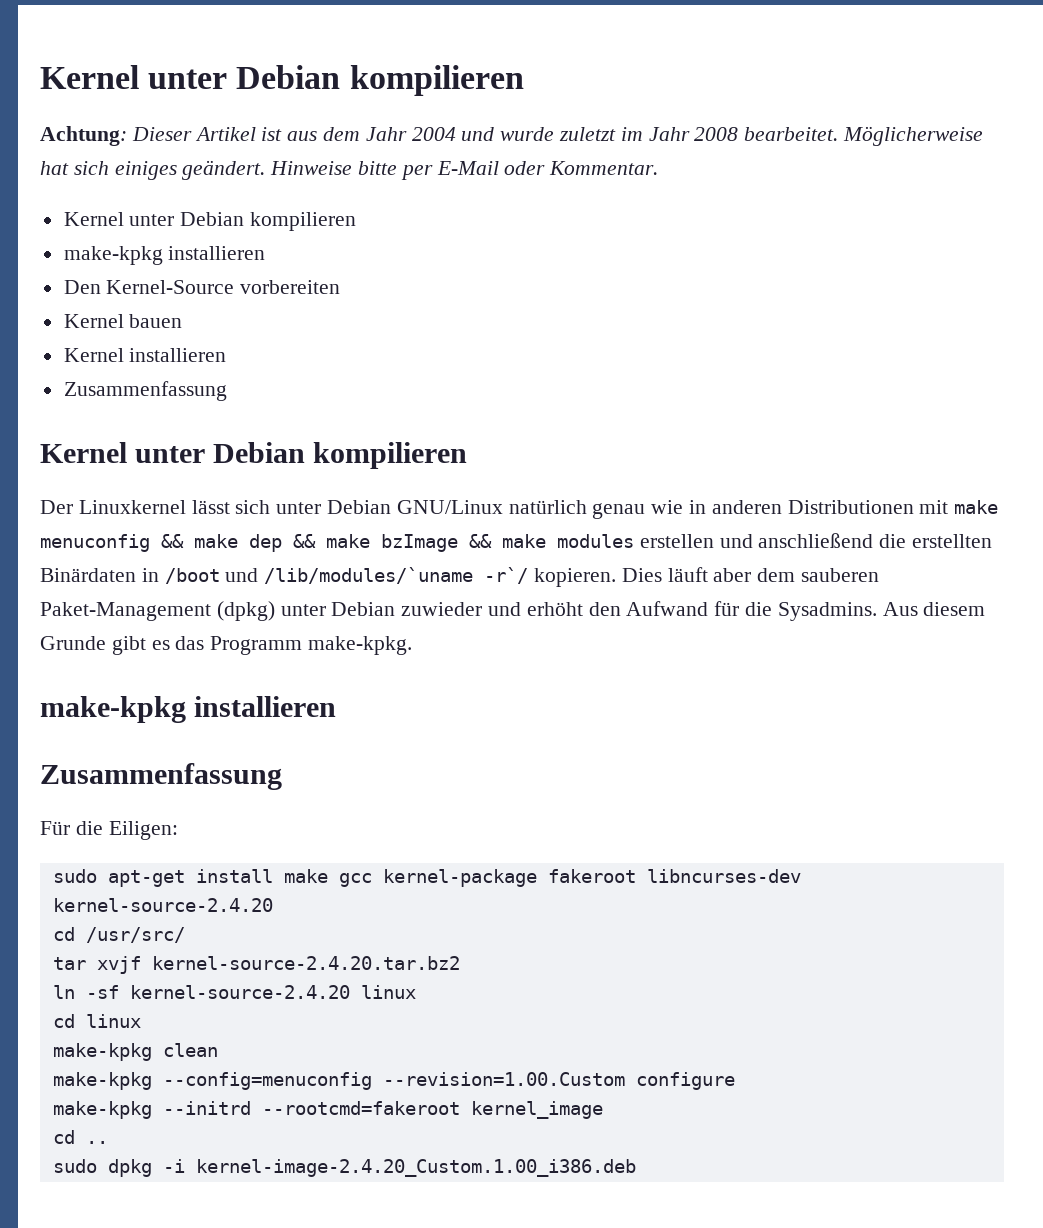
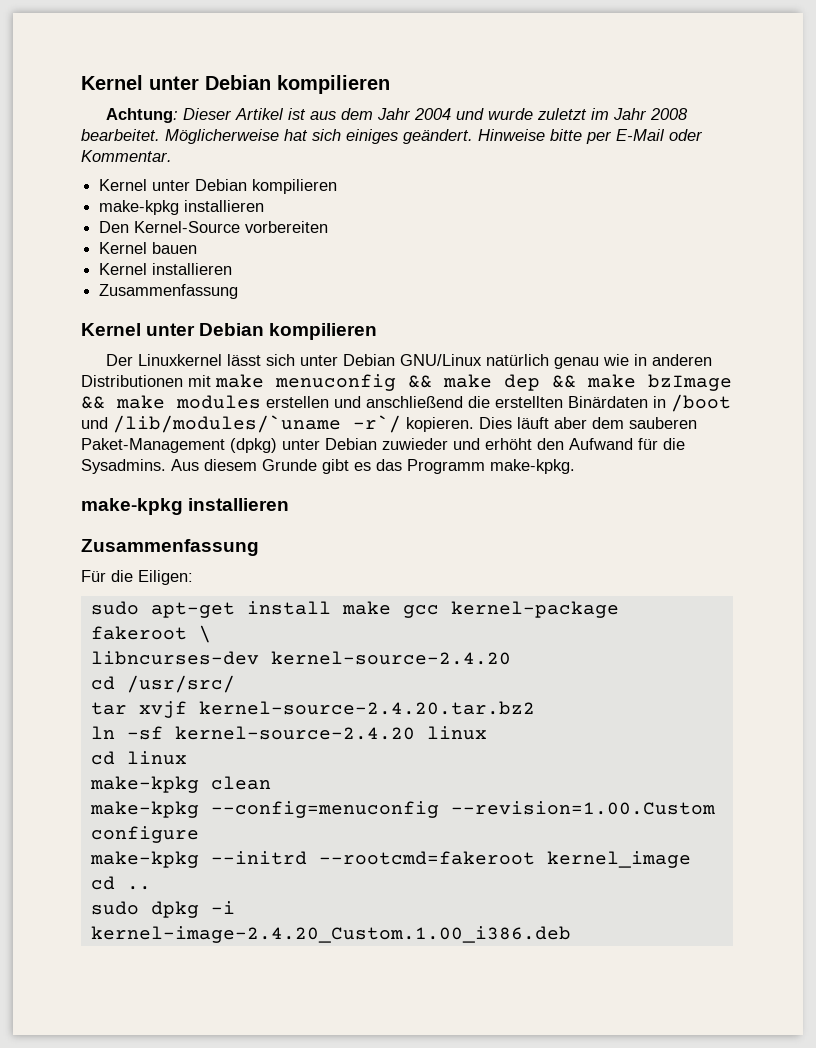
- sudo apt-get install make gcc kernel-package fakeroot libncurses-dev kernel-source-2.4.20
+ sudo apt-get install make gcc kernel-package fakeroot \
+ libncurses-dev kernel-source-2.4.20

